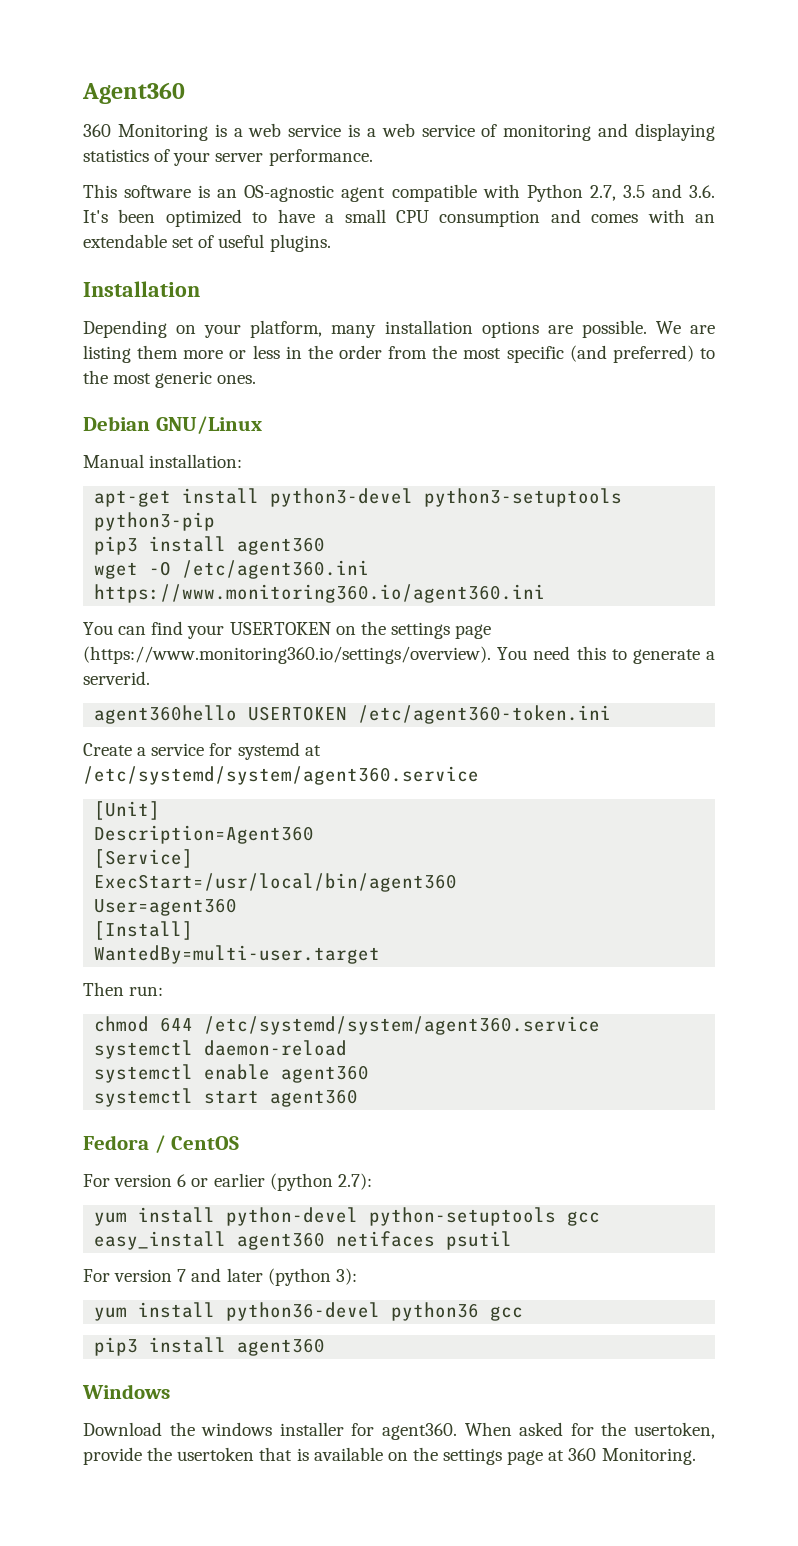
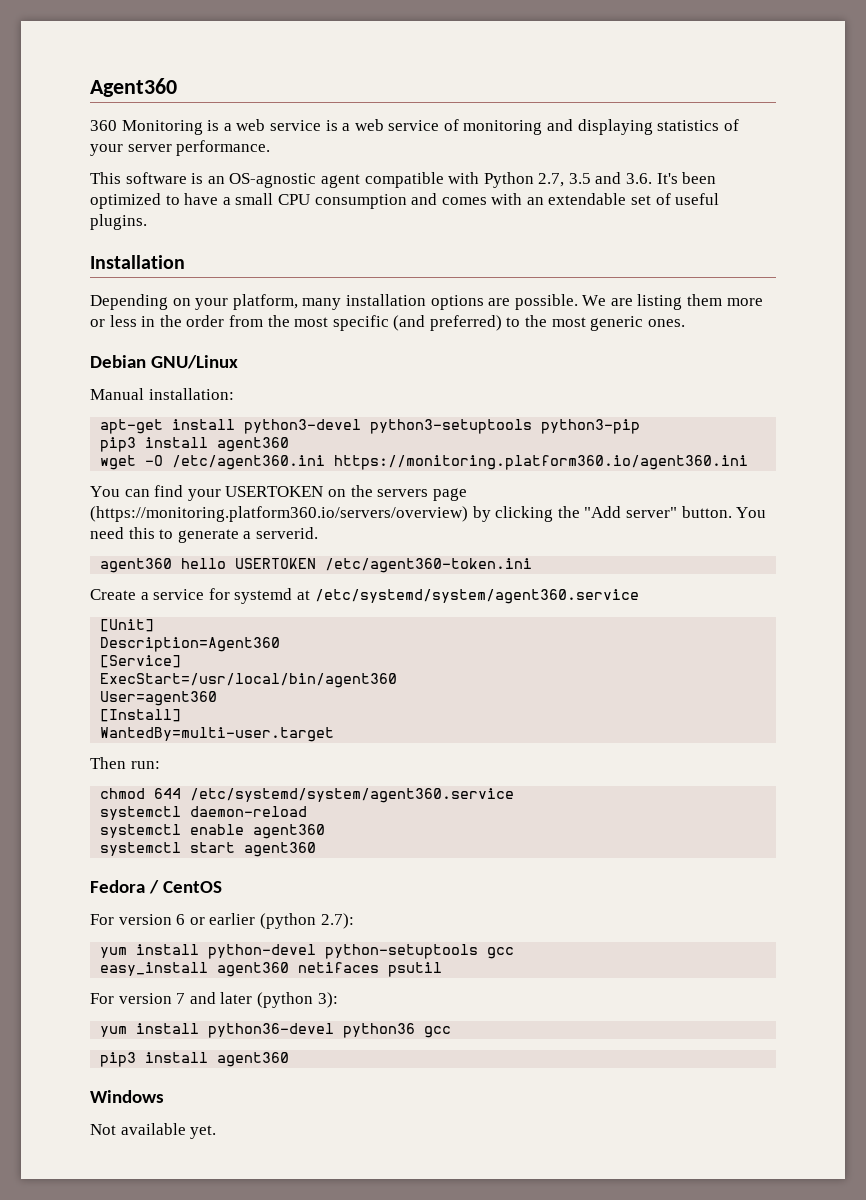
- wget -O /etc/agent360.ini https://www.monitoring360.io/agent360.ini
+ wget -O /etc/agent360.ini https://monitoring.platform360.io/agent360.ini
- You can find your USERTOKEN on the settings page (https://www.monitoring360.io/settings/overview). You need this to generate a serverid.
+ You can find your USERTOKEN on the servers page (https://monitoring.platform360.io/servers/overview) by clicking the "Add server" button. You need this to generate a serverid.
- agent360hello USERTOKEN /etc/agent360-token.ini
+ agent360 hello USERTOKEN /etc/agent360-token.ini
- Download the windows installer for agent360. When asked for the usertoken, provide the usertoken that is available on the settings page at 360 Monitoring.
+ Not available yet.

